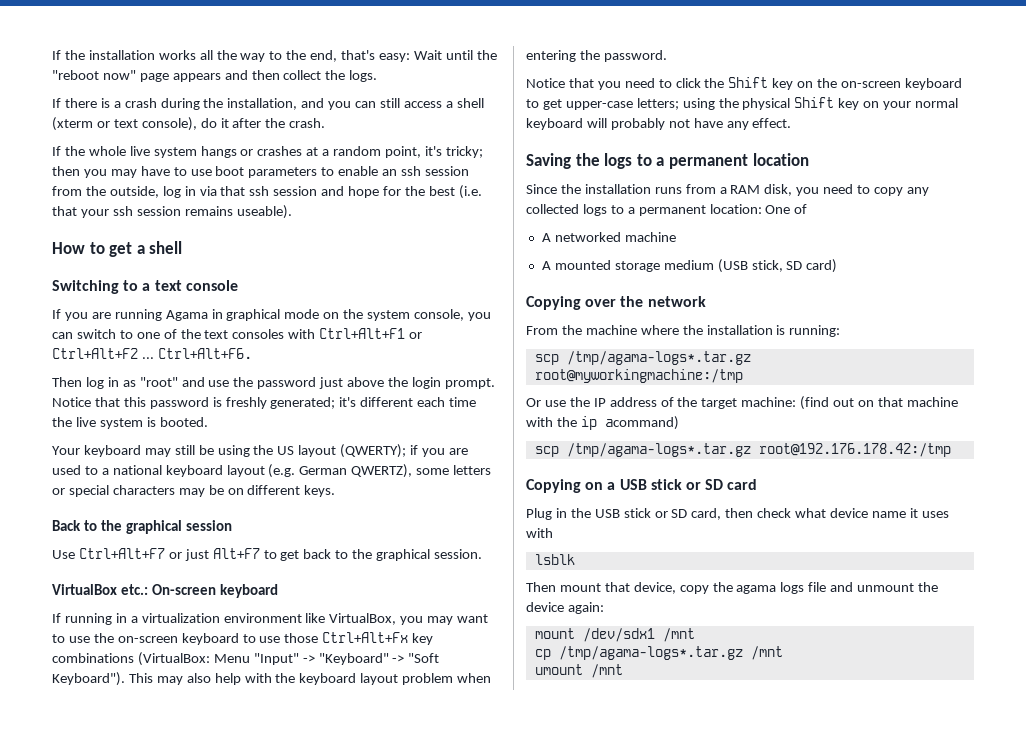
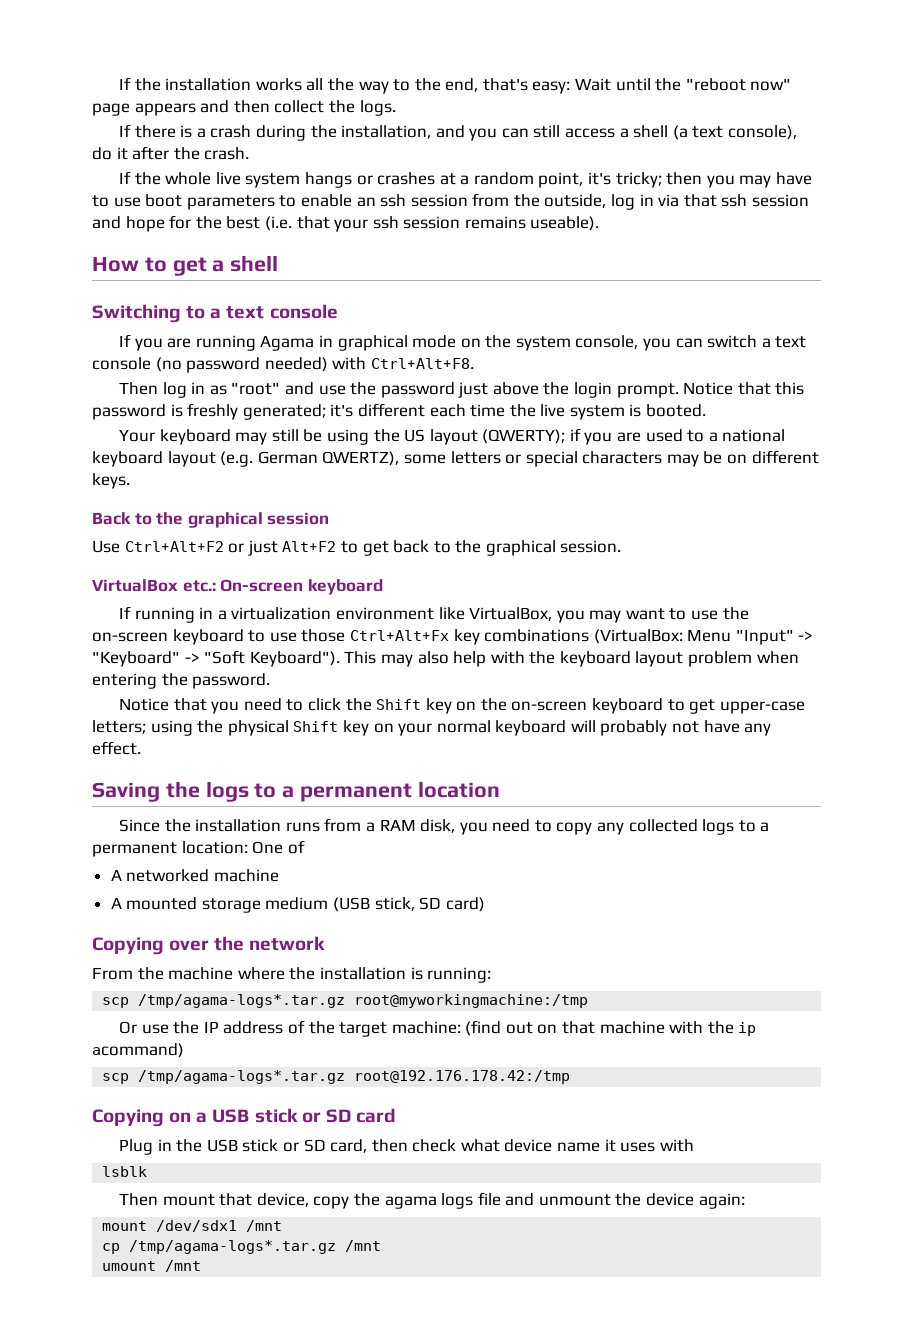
- If there is a crash during the installation, and you can still access a shell (xterm or text console), do it after the crash.
+ If there is a crash during the installation, and you can still access a shell (a text console), do it after the crash.
- If you are running Agama in graphical mode on the system console, you can switch to one of the text consoles with Ctrl+Alt+F1 or Ctrl+Alt+F2 ... Ctrl+Alt+F6.
+ If you are running Agama in graphical mode on the system console, you can switch a text console (no password needed) with Ctrl+Alt+F8.
- Use Ctrl+Alt+F7 or just Alt+F7 to get back to the graphical session.
+ Use Ctrl+Alt+F2 or just Alt+F2 to get back to the graphical session.

